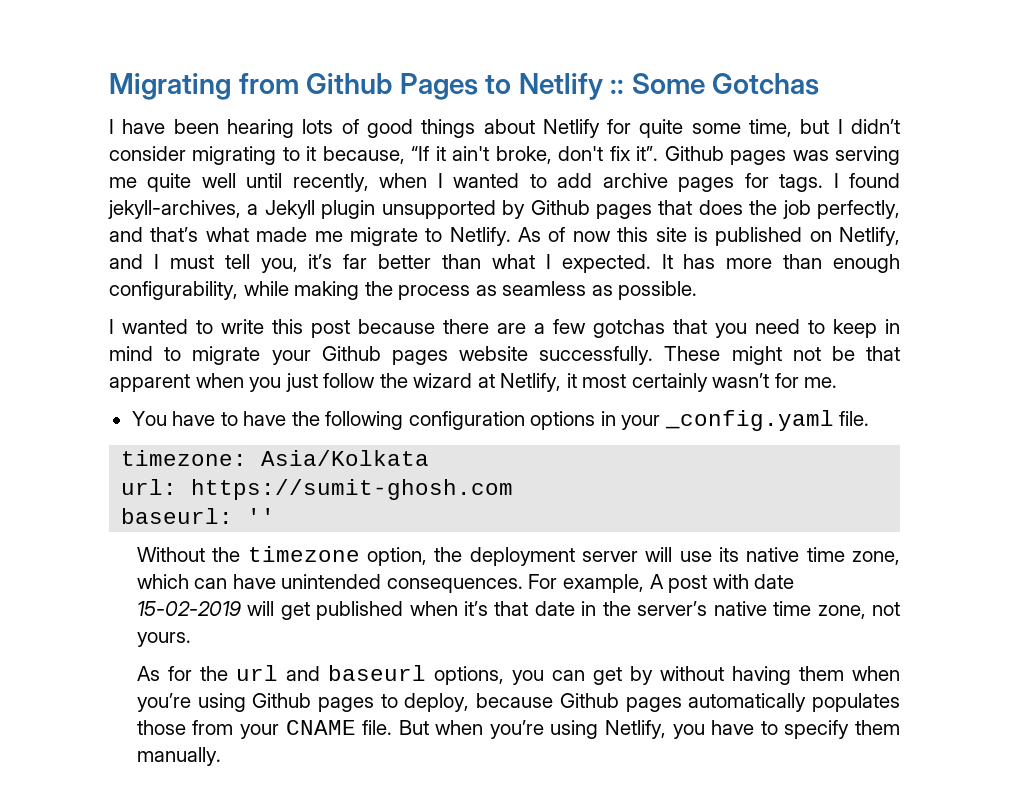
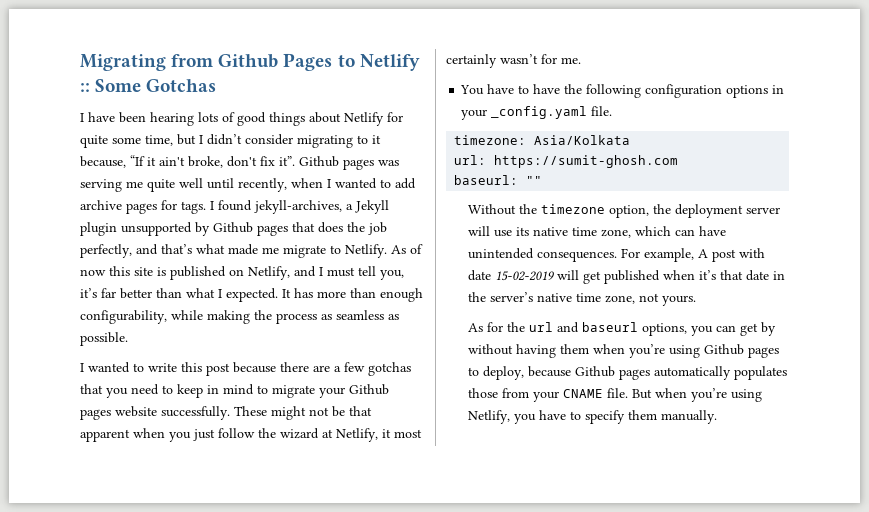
- baseurl: ''
+ baseurl: ""

